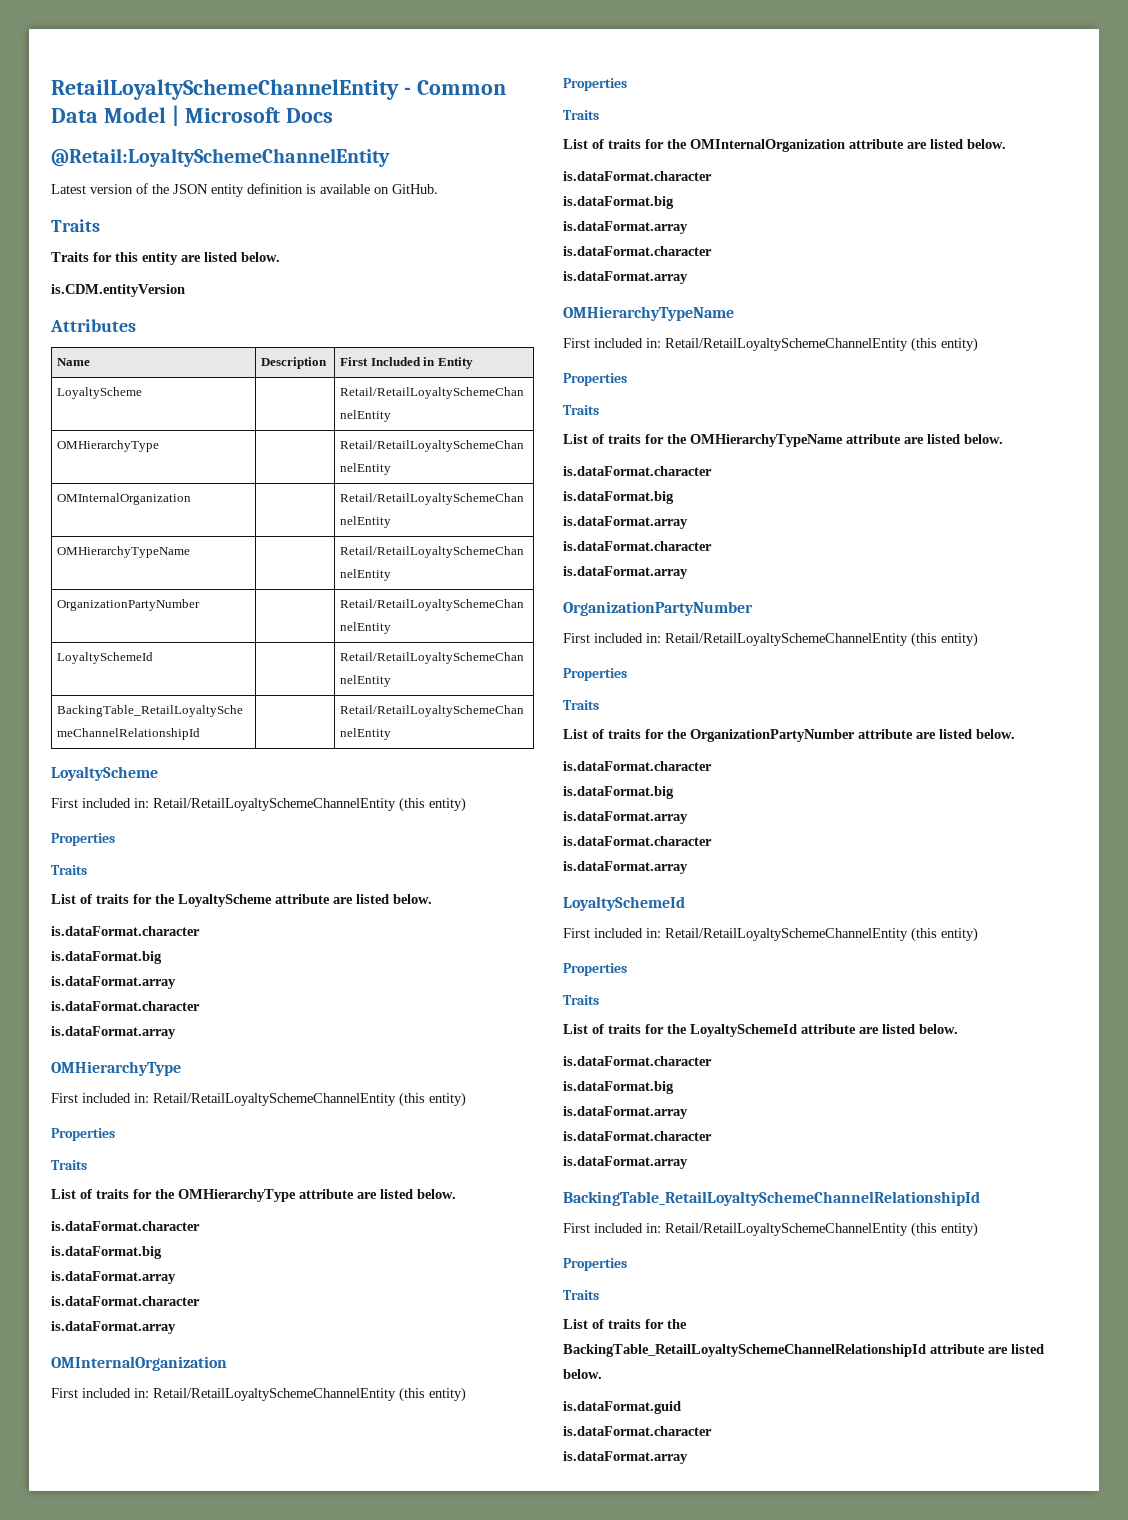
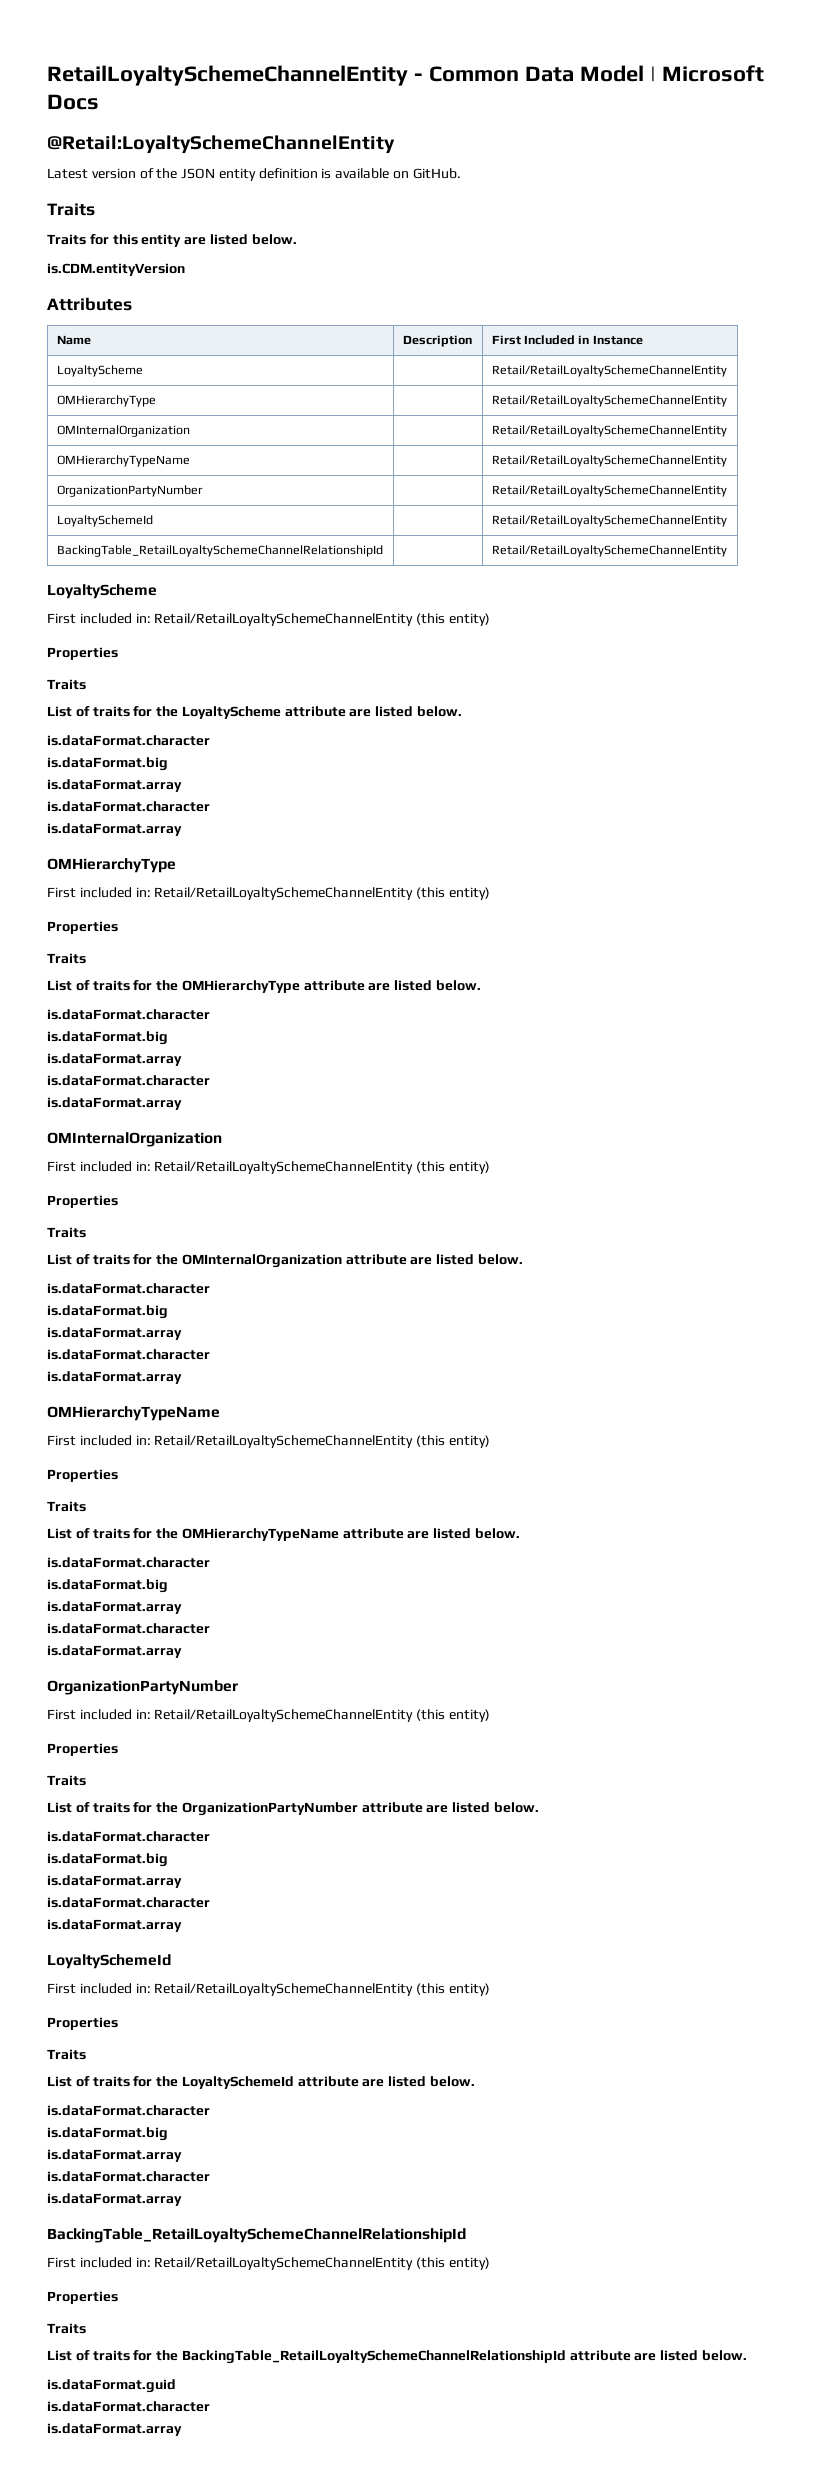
- Name | Description | First Included in Entity
+ Name | Description | First Included in Instance

